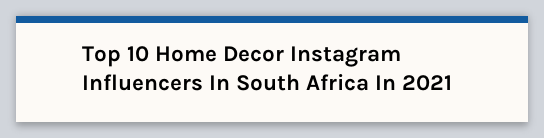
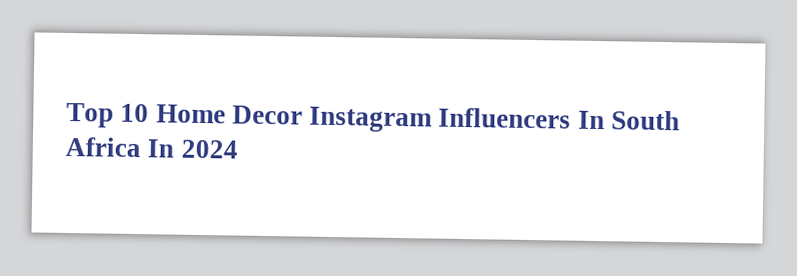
- Top 10 Home Decor Instagram Influencers In South Africa In 2021
+ Top 10 Home Decor Instagram Influencers In South Africa In 2024

